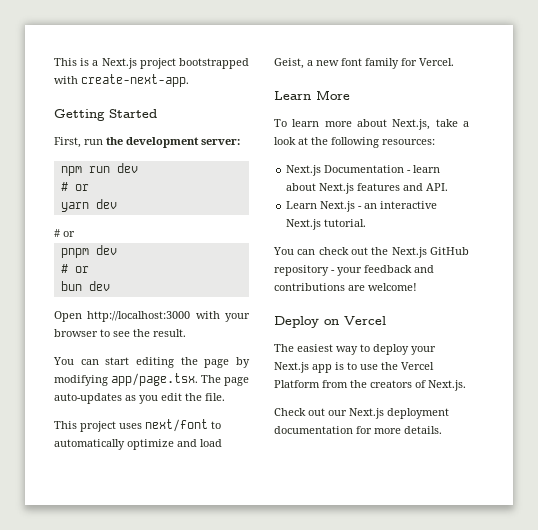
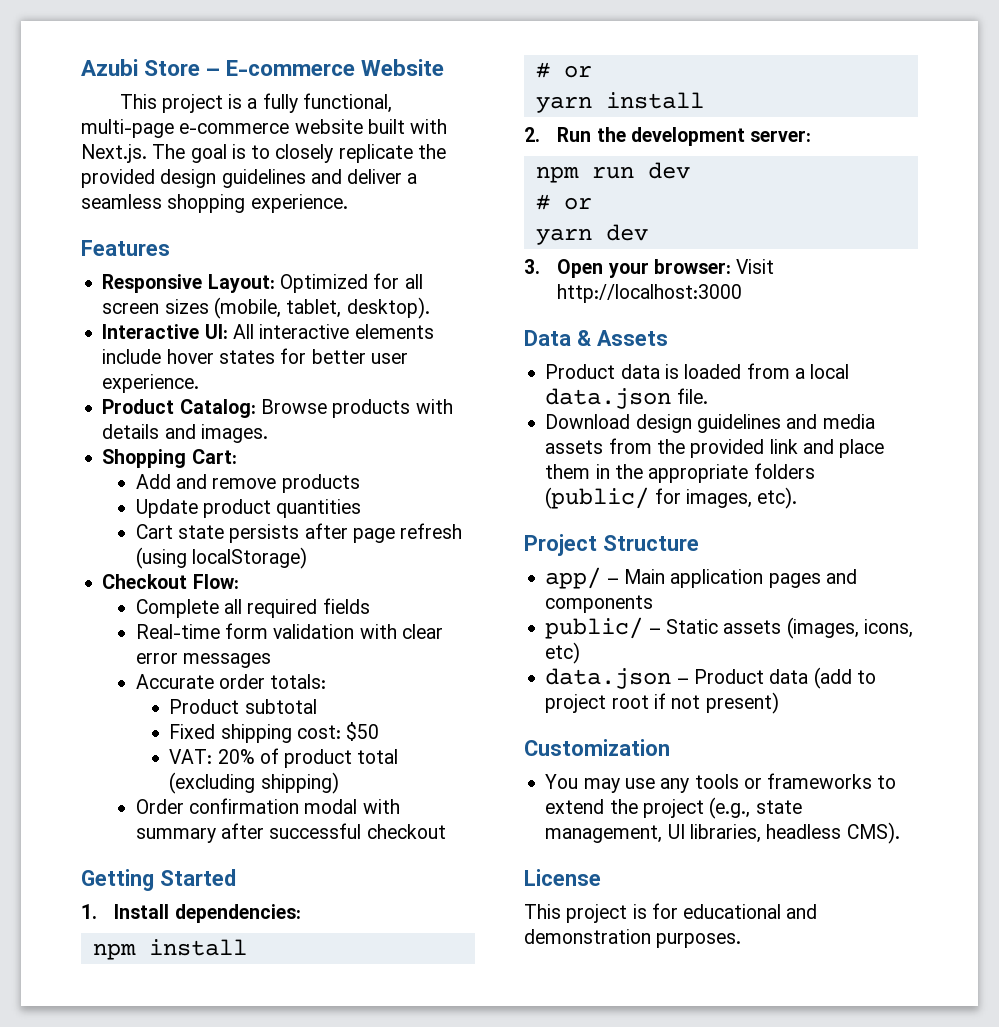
- This is a Next.js project bootstrapped with create-next-app.
+ Azubi Store – E-commerce Website
+ This project is a fully functional, multi-page e-commerce website built with Next.js. The goal is to closely replicate the provided design guidelines and deliver a seamless shopping experience.
+ Features
+ Responsive Layout: Optimized for all screen sizes (mobile, tablet, desktop).
+ Interactive UI: All interactive elements include hover states for better user experience.
+ Product Catalog: Browse products with details and images.
+ Shopping Cart:
+ Add and remove products
+ Update product quantities
+ Cart state persists after page refresh (using localStorage)
+ Checkout Flow:
+ Complete all required fields
+ Real-time form validation with clear error messages
+ Accurate order totals:
+ Product subtotal
+ Fixed shipping cost: $50
+ VAT: 20% of product total (excluding shipping)
+ Order confirmation modal with summary after successful checkout
  Getting Started
- First, run the development server:
+ 1. Install dependencies:
+ npm install
+ # or
+ yarn install
+ 2. Run the development server:
  yarn dev
- # or
- pnpm dev
- # or
- bun dev
- Open http://localhost:3000 with your browser to see the result.
- You can start editing the page by modifying app/page.tsx. The page auto-updates as you edit the file.
- This project uses next/font to automatically optimize and load Geist, a new font family for Vercel.
- Learn More
- To learn more about Next.js, take a look at the following resources:
- Next.js Documentation - learn about Next.js features and API.
- Learn Next.js - an interactive Next.js tutorial.
- You can check out the Next.js GitHub repository - your feedback and contributions are welcome!
- Deploy on Vercel
- The easiest way to deploy your Next.js app is to use the Vercel Platform from the creators of Next.js.
- Check out our Next.js deployment documentation for more details.
+ 3. Open your browser: Visit http://localhost:3000
+ Data & Assets
+ Product data is loaded from a local data.json file.
+ Download design guidelines and media assets from the provided link and place them in the appropriate folders (public/ for images, etc).
+ Project Structure
+ app/ – Main application pages and components
+ public/ – Static assets (images, icons, etc)
+ data.json – Product data (add to project root if not present)
+ Customization
+ You may use any tools or frameworks to extend the project (e.g., state management, UI libraries, headless CMS).
+ License
+ This project is for educational and demonstration purposes.

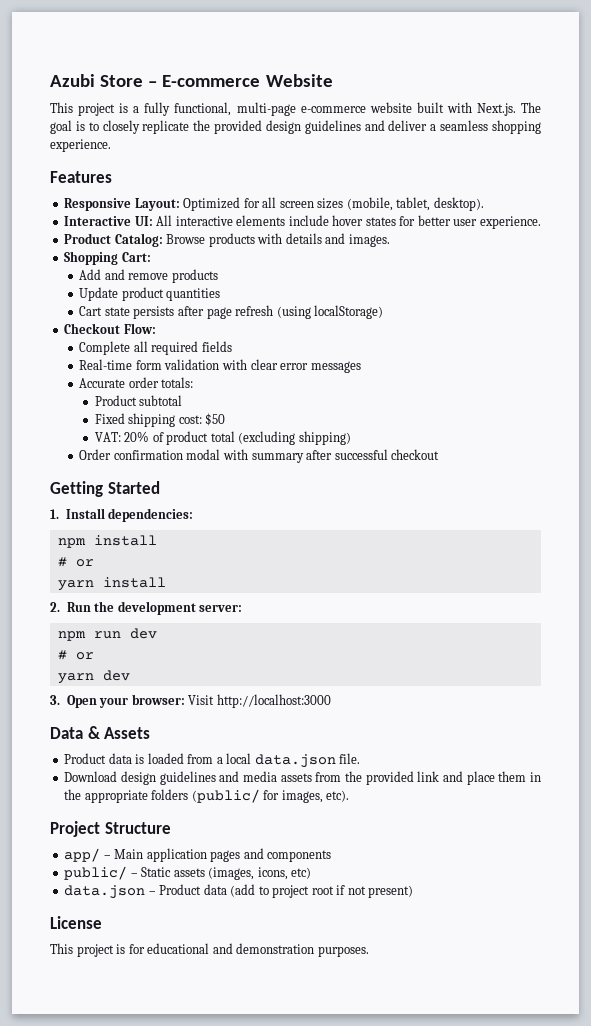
- Customization
- You may use any tools or frameworks to extend the project (e.g., state management, UI libraries, headless CMS).

